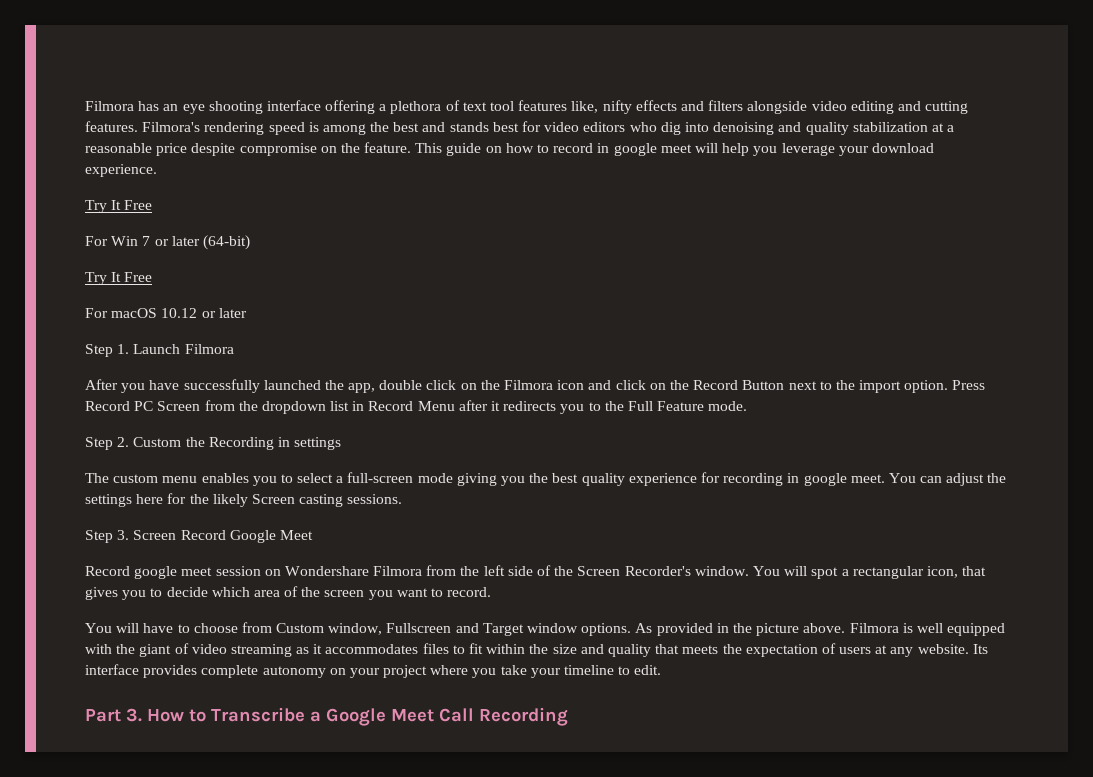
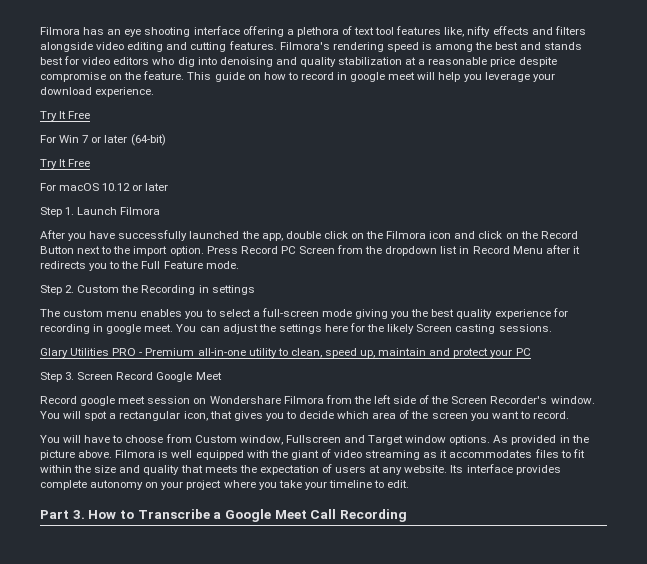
+ Glary Utilities PRO - Premium all-in-one utility to clean, speed up, maintain and protect your PC

